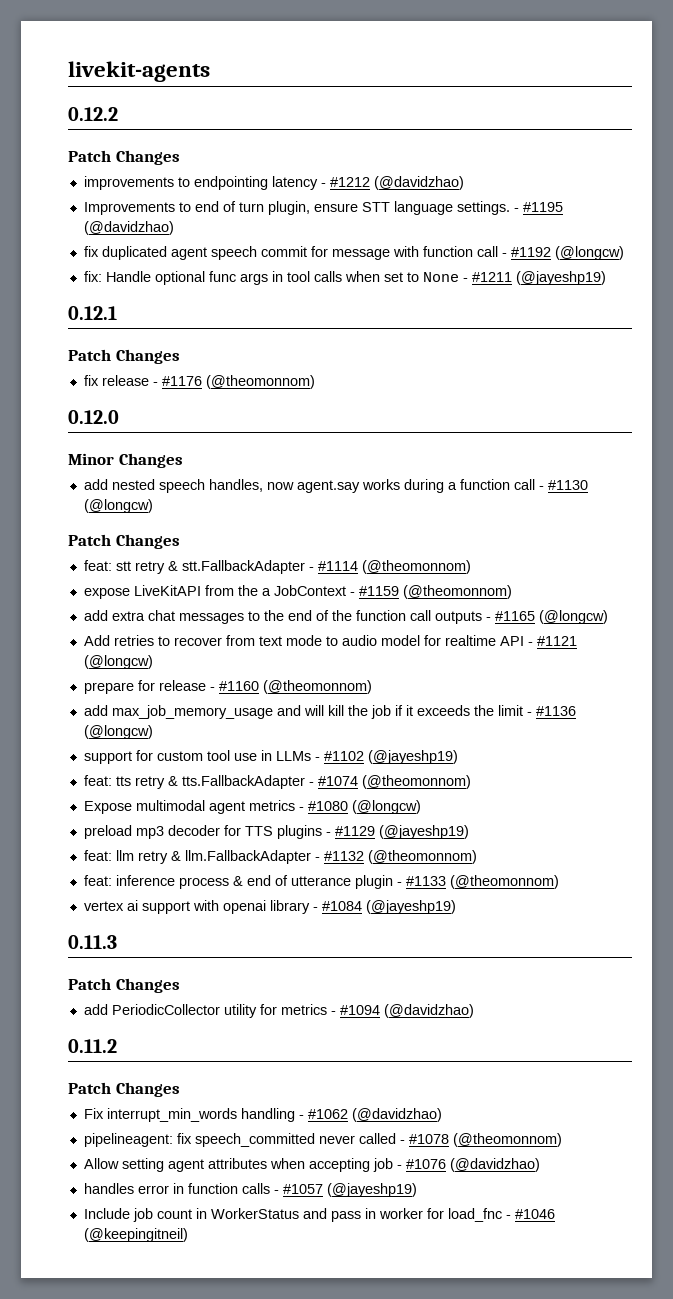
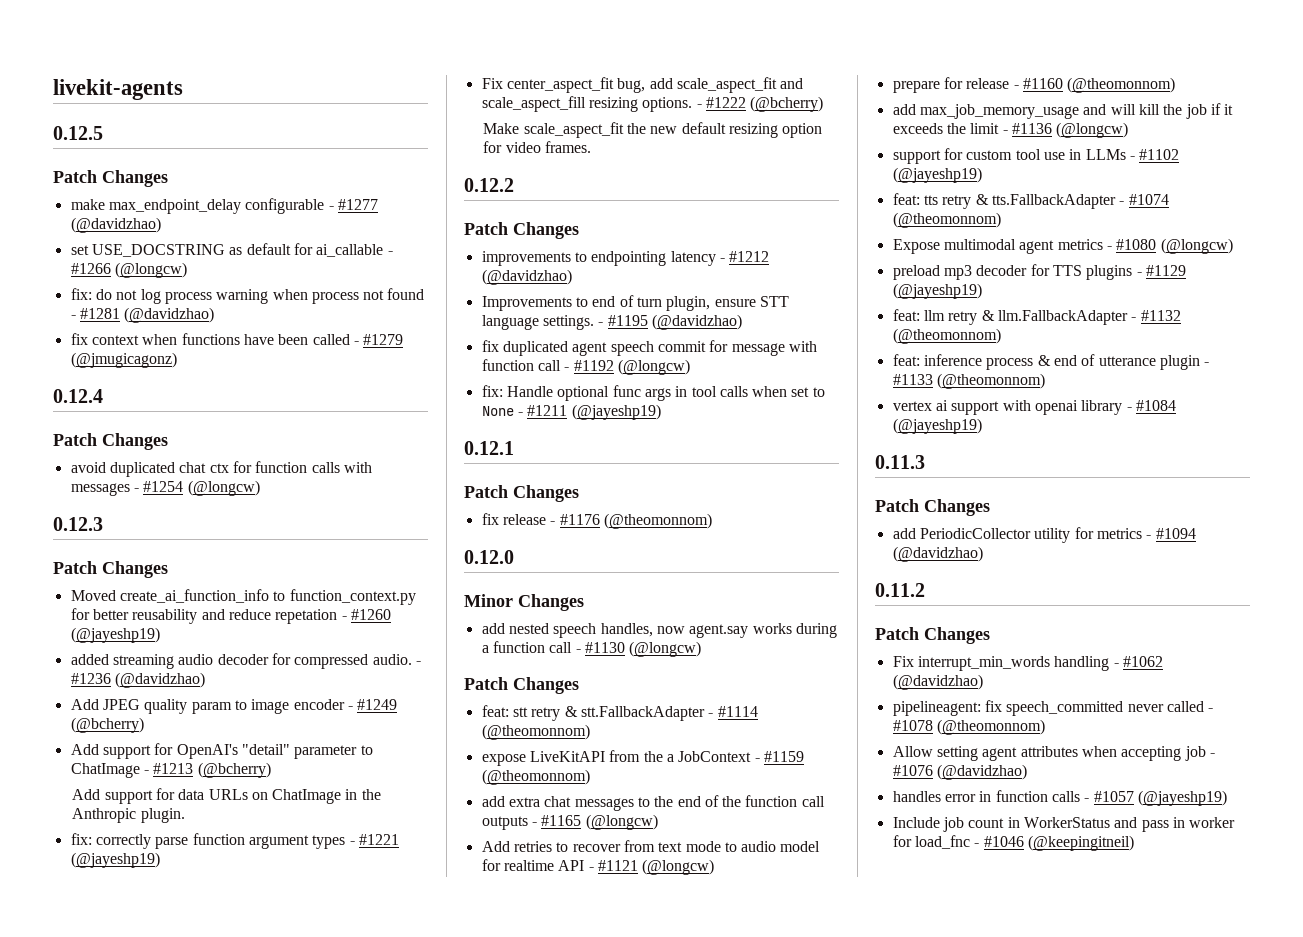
+ 0.12.5
+ Patch Changes
+ make max_endpoint_delay configurable - #1277 (@davidzhao)
+ set USE_DOCSTRING as default for ai_callable - #1266 (@longcw)
+ fix: do not log process warning when process not found - #1281 (@davidzhao)
+ fix context when functions have been called - #1279 (@jmugicagonz)
+ 0.12.4
+ Patch Changes
+ avoid duplicated chat ctx for function calls with messages - #1254 (@longcw)
+ 0.12.3
+ Patch Changes
+ Moved create_ai_function_info to function_context.py for better reusability and reduce repetation - #1260 (@jayeshp19)
+ added streaming audio decoder for compressed audio. - #1236 (@davidzhao)
+ Add JPEG quality param to image encoder - #1249 (@bcherry)
+ Add support for OpenAI's "detail" parameter to ChatImage - #1213 (@bcherry)
+ Add support for data URLs on ChatImage in the Anthropic plugin.
+ fix: correctly parse function argument types - #1221 (@jayeshp19)
+ Fix center_aspect_fit bug, add scale_aspect_fit and scale_aspect_fill resizing options. - #1222 (@bcherry)
+ Make scale_aspect_fit the new default resizing option for video frames.

